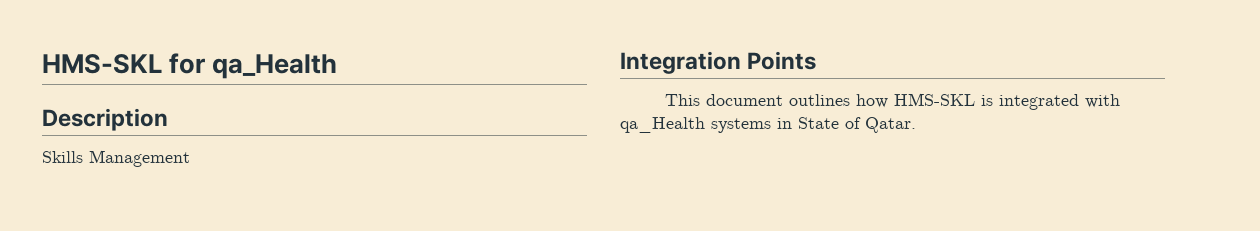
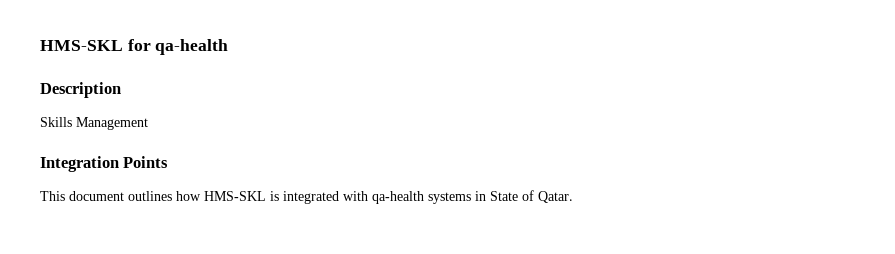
- HMS-SKL for qa_Health
+ HMS-SKL for qa-health
- This document outlines how HMS-SKL is integrated with qa_Health systems in State of Qatar.
+ This document outlines how HMS-SKL is integrated with qa-health systems in State of Qatar.

